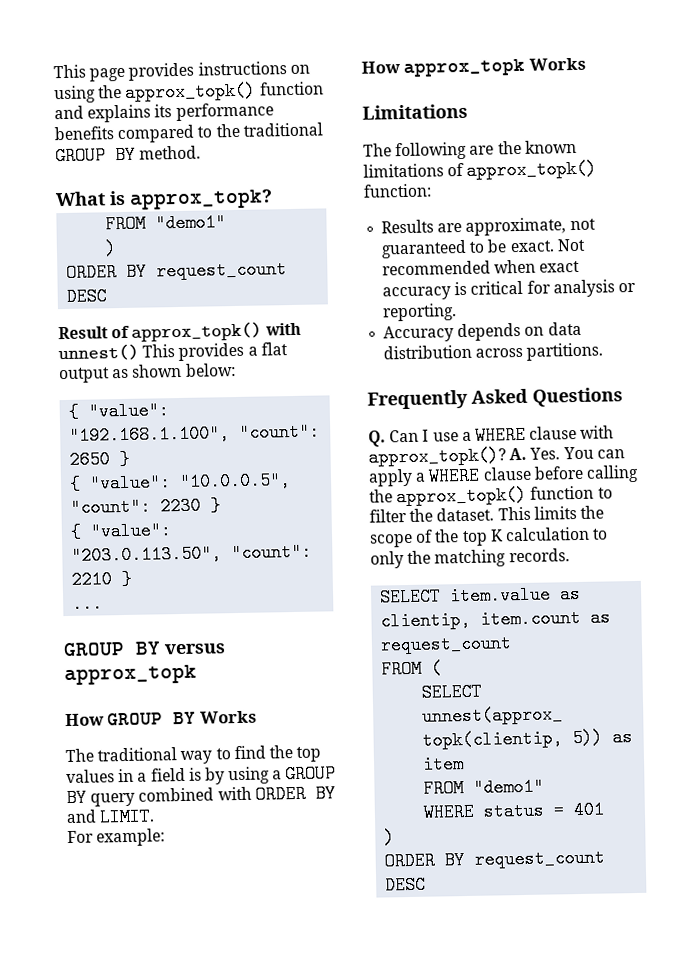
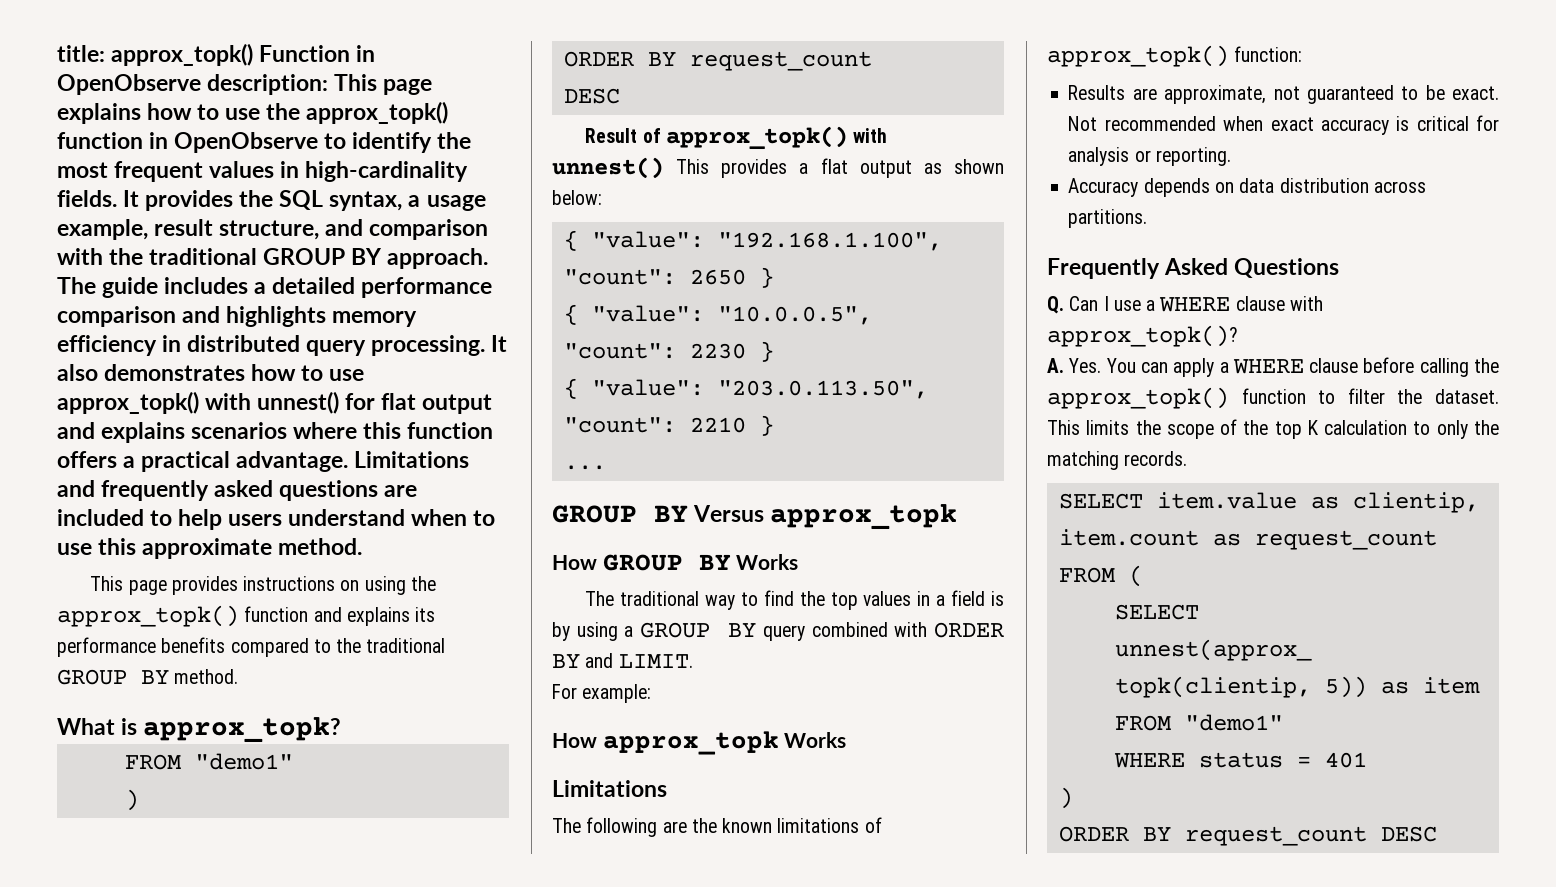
+ title: approx_topk() Function in OpenObserve description: This page explains how to use the approx_topk() function in OpenObserve to identify the most frequent values in high-cardinality fields. It provides the SQL syntax, a usage example, result structure, and comparison with the traditional GROUP BY approach. The guide includes a detailed performance comparison and highlights memory efficiency in distributed query processing. It also demonstrates how to use approx_topk() with unnest() for flat output and explains scenarios where this function offers a practical advantage. Limitations and frequently asked questions are included to help users understand when to use this approximate method.
- GROUP BY versus approx_topk
+ GROUP BY Versus approx_topk
- Q. Can I use a WHERE clause with approx_topk()? A. Yes. You can apply a WHERE clause before calling the approx_topk() function to filter the dataset.
+ Q. Can I use a WHERE clause with approx_topk()?
+ A. Yes. You can apply a WHERE clause before calling the approx_topk() function to filter the dataset.

